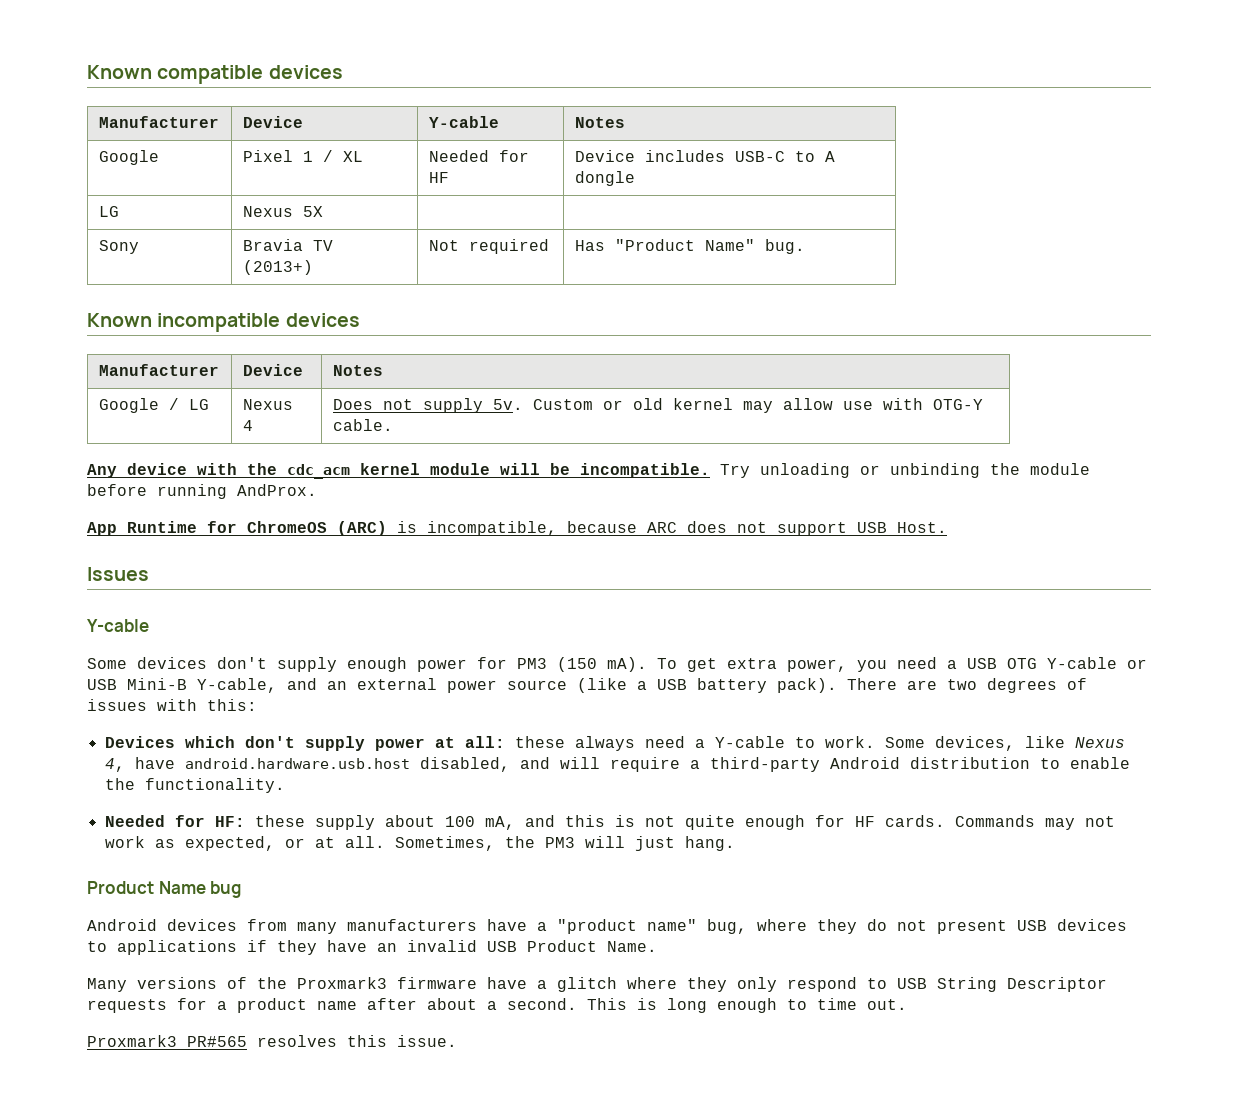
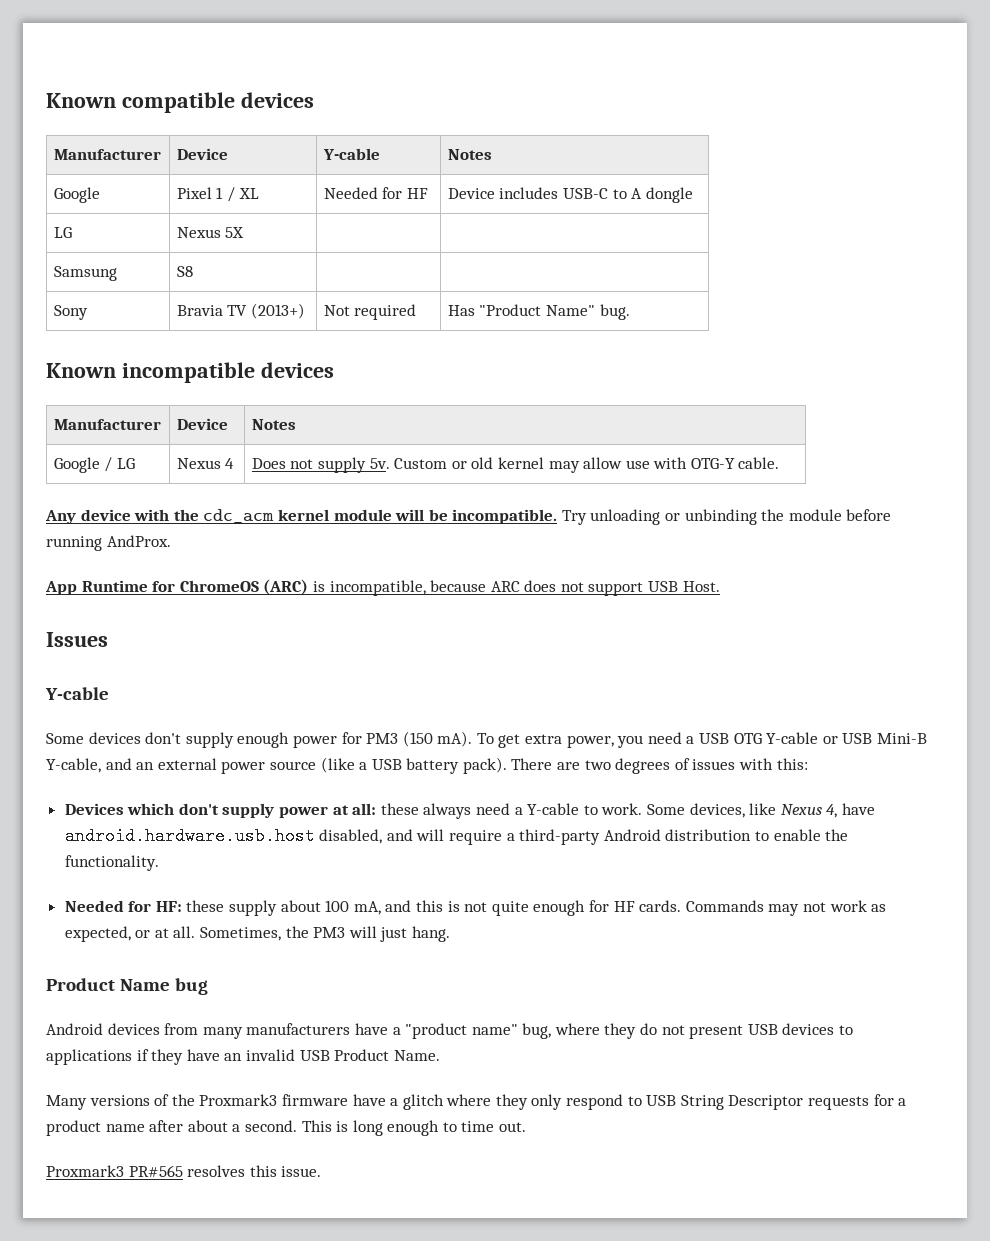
+ Samsung | S8 | |

